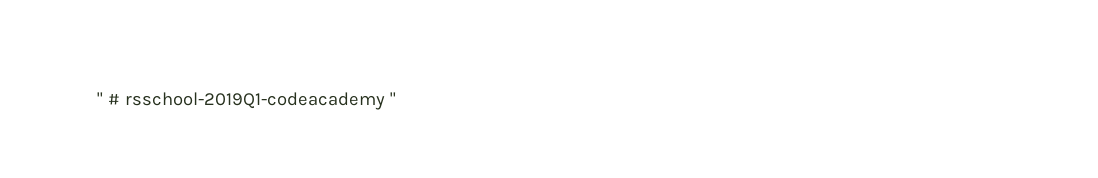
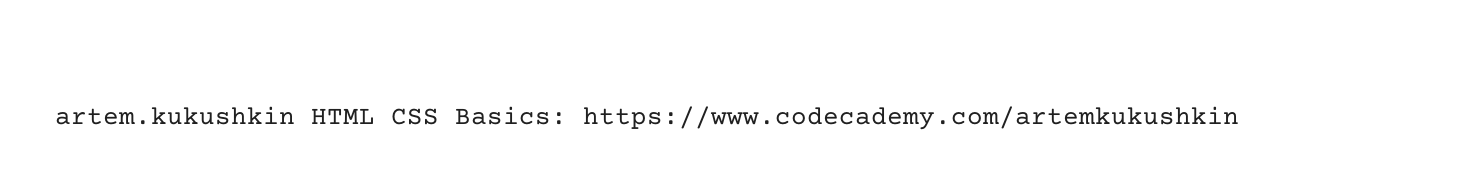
- " # rsschool-2019Q1-codeacademy "
+ artem.kukushkin HTML CSS Basics: https://www.codecademy.com/artemkukushkin

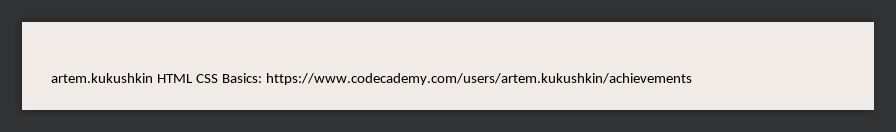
- artem.kukushkin HTML CSS Basics: https://www.codecademy.com/artemkukushkin
+ artem.kukushkin HTML CSS Basics: https://www.codecademy.com/users/artem.kukushkin/achievements

